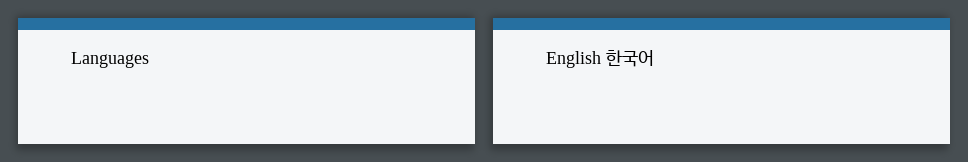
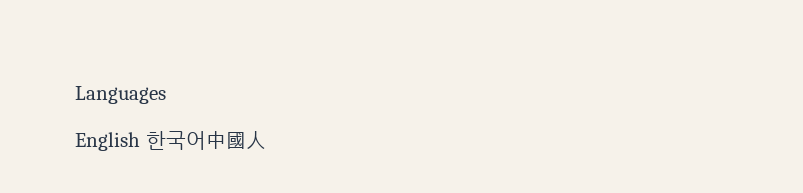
- English 한국어
+ English 한국어中國人

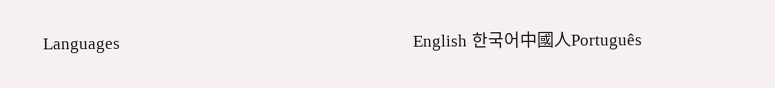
- English 한국어中國人
+ English 한국어中國人Português

